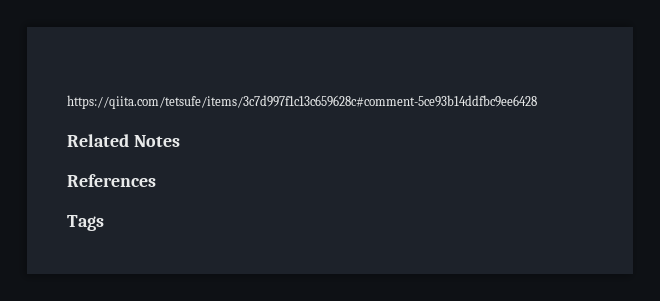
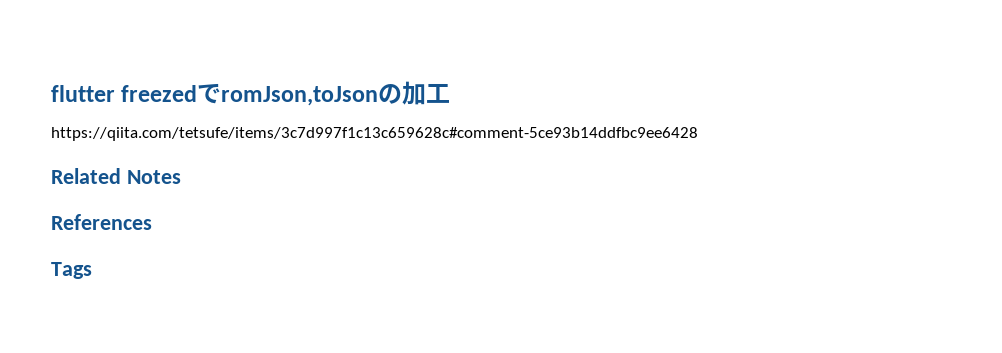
+ flutter freezedでromJson,toJsonの加工

